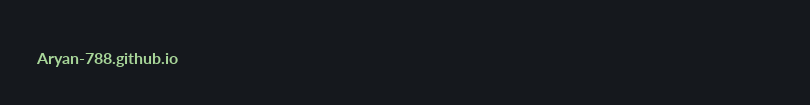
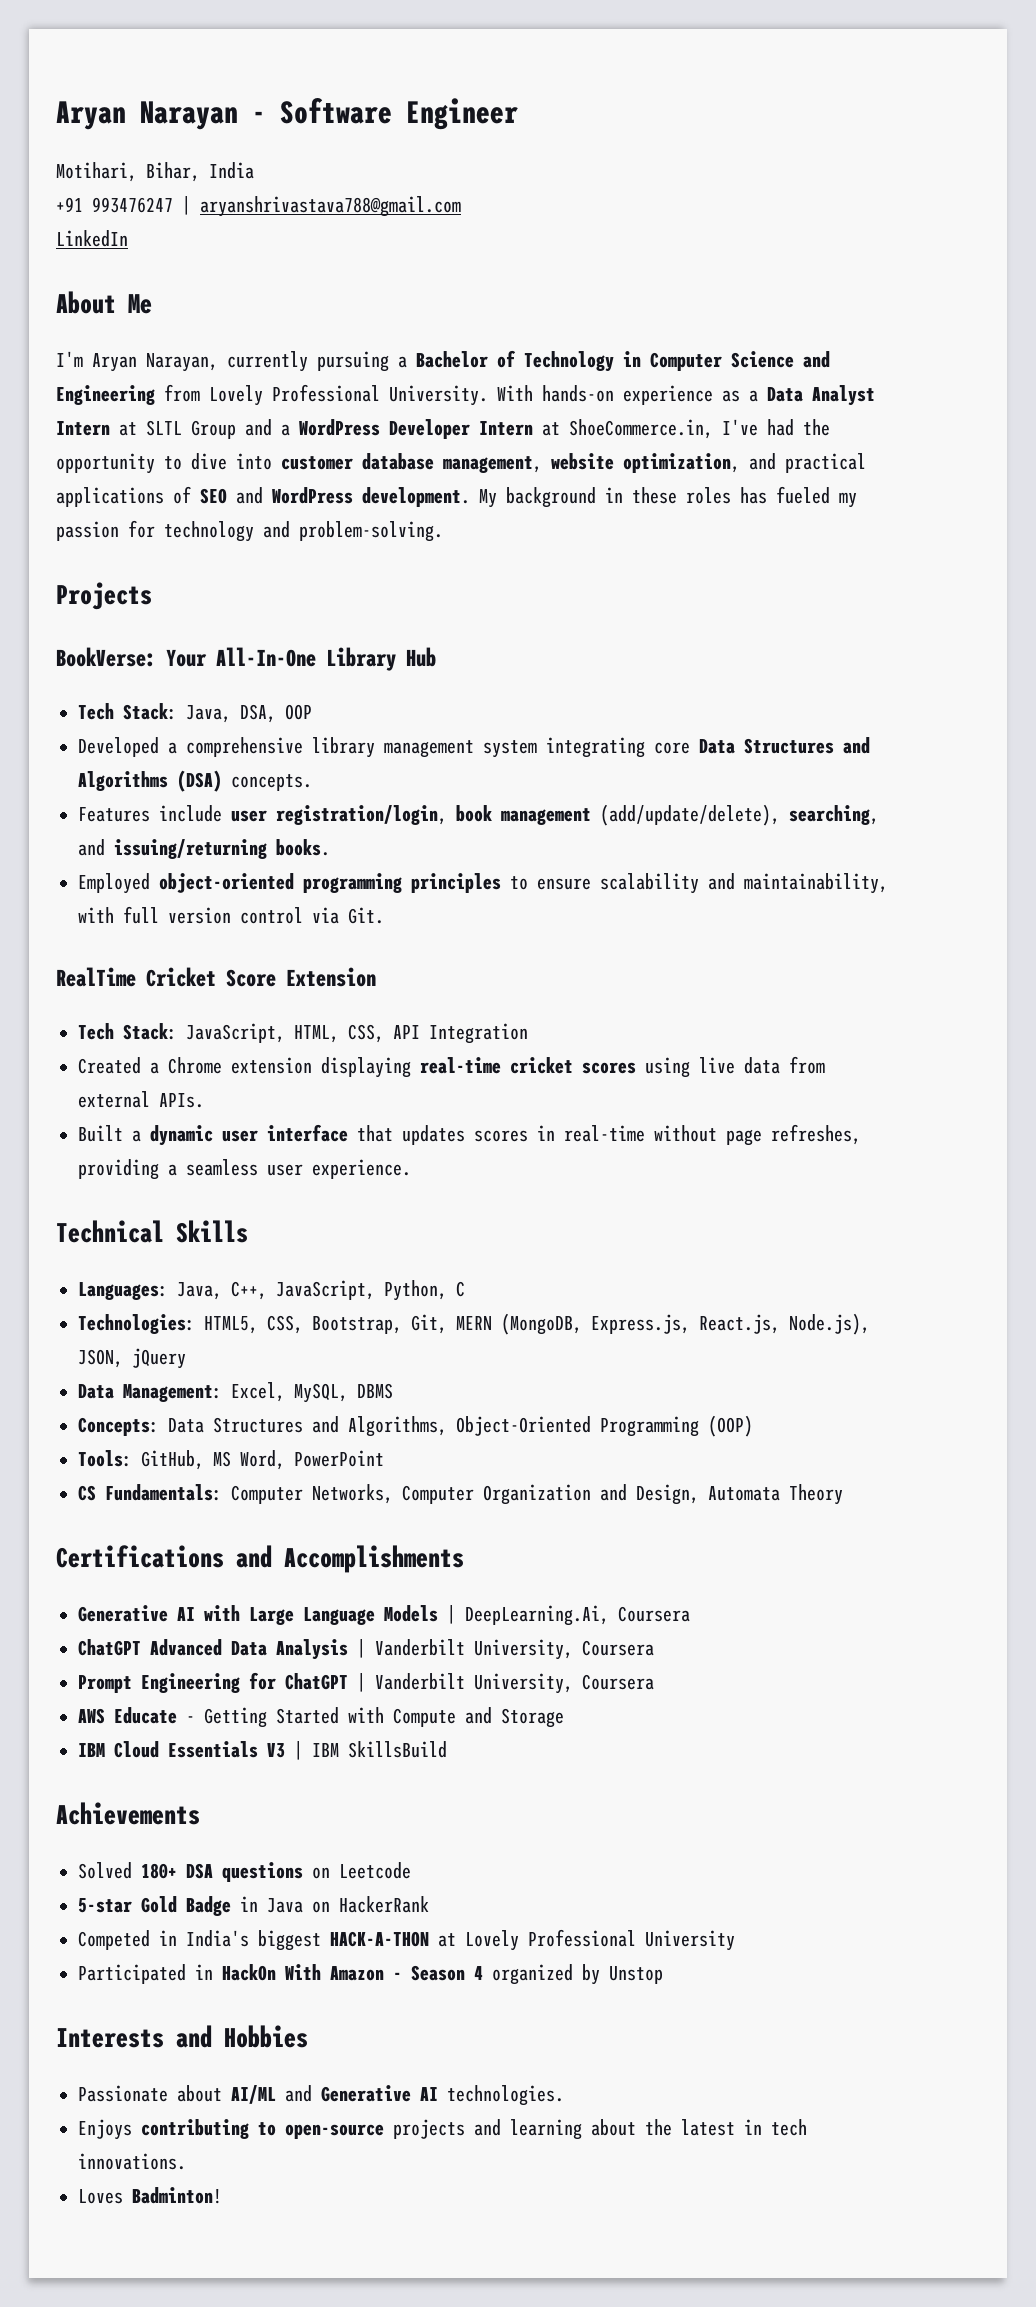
- Aryan-788.github.io
+ Aryan Narayan - Software Engineer
+ Motihari, Bihar, India
+ +91 993476247 | aryanshrivastava788@gmail.com
+ LinkedIn
+ About Me
+ I'm Aryan Narayan, currently pursuing a Bachelor of Technology in Computer Science and Engineering from Lovely Professional University. With hands-on experience as a Data Analyst Intern at SLTL Group and a WordPress Developer Intern at ShoeCommerce.in, I've had the opportunity to dive into customer database management, website optimization, and practical applications of SEO and WordPress development. My background in these roles has fueled my passion for technology and problem-solving.
+ Projects
+ BookVerse: Your All-In-One Library Hub
+ Tech Stack: Java, DSA, OOP
+ Developed a comprehensive library management system integrating core Data Structures and Algorithms (DSA) concepts.
+ Features include user registration/login, book management (add/update/delete), searching, and issuing/returning books.
+ Employed object-oriented programming principles to ensure scalability and maintainability, with full version control via Git.
+ RealTime Cricket Score Extension
+ Tech Stack: JavaScript, HTML, CSS, API Integration
+ Created a Chrome extension displaying real-time cricket scores using live data from external APIs.
+ Built a dynamic user interface that updates scores in real-time without page refreshes, providing a seamless user experience.
+ Technical Skills
+ Languages: Java, C++, JavaScript, Python, C
+ Technologies: HTML5, CSS, Bootstrap, Git, MERN (MongoDB, Express.js, React.js, Node.js), JSON, jQuery
+ Data Management: Excel, MySQL, DBMS
+ Concepts: Data Structures and Algorithms, Object-Oriented Programming (OOP)
+ Tools: GitHub, MS Word, PowerPoint
+ CS Fundamentals: Computer Networks, Computer Organization and Design, Automata Theory
+ Certifications and Accomplishments
+ Generative AI with Large Language Models | DeepLearning.Ai, Coursera
+ ChatGPT Advanced Data Analysis | Vanderbilt University, Coursera
+ Prompt Engineering for ChatGPT | Vanderbilt University, Coursera
+ AWS Educate - Getting Started with Compute and Storage
+ IBM Cloud Essentials V3 | IBM SkillsBuild
+ Achievements
+ Solved 180+ DSA questions on Leetcode
+ 5-star Gold Badge in Java on HackerRank
+ Competed in India's biggest HACK-A-THON at Lovely Professional University
+ Participated in HackOn With Amazon - Season 4 organized by Unstop
+ Interests and Hobbies
+ Passionate about AI/ML and Generative AI technologies.
+ Enjoys contributing to open-source projects and learning about the latest in tech innovations.
+ Loves Badminton!

